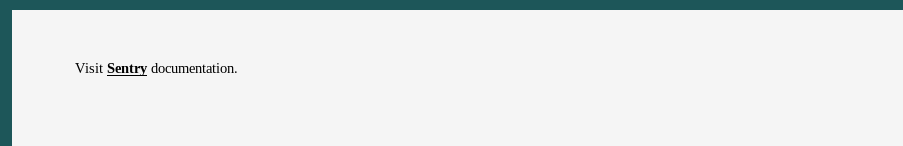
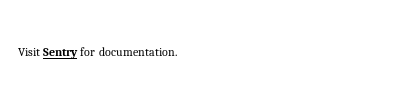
- Visit Sentry documentation.
+ Visit Sentry for documentation.

